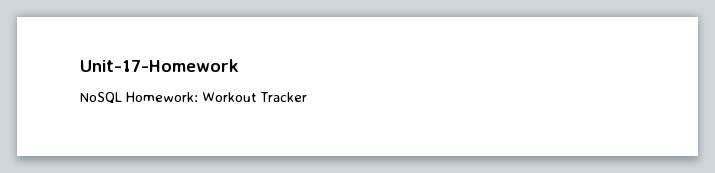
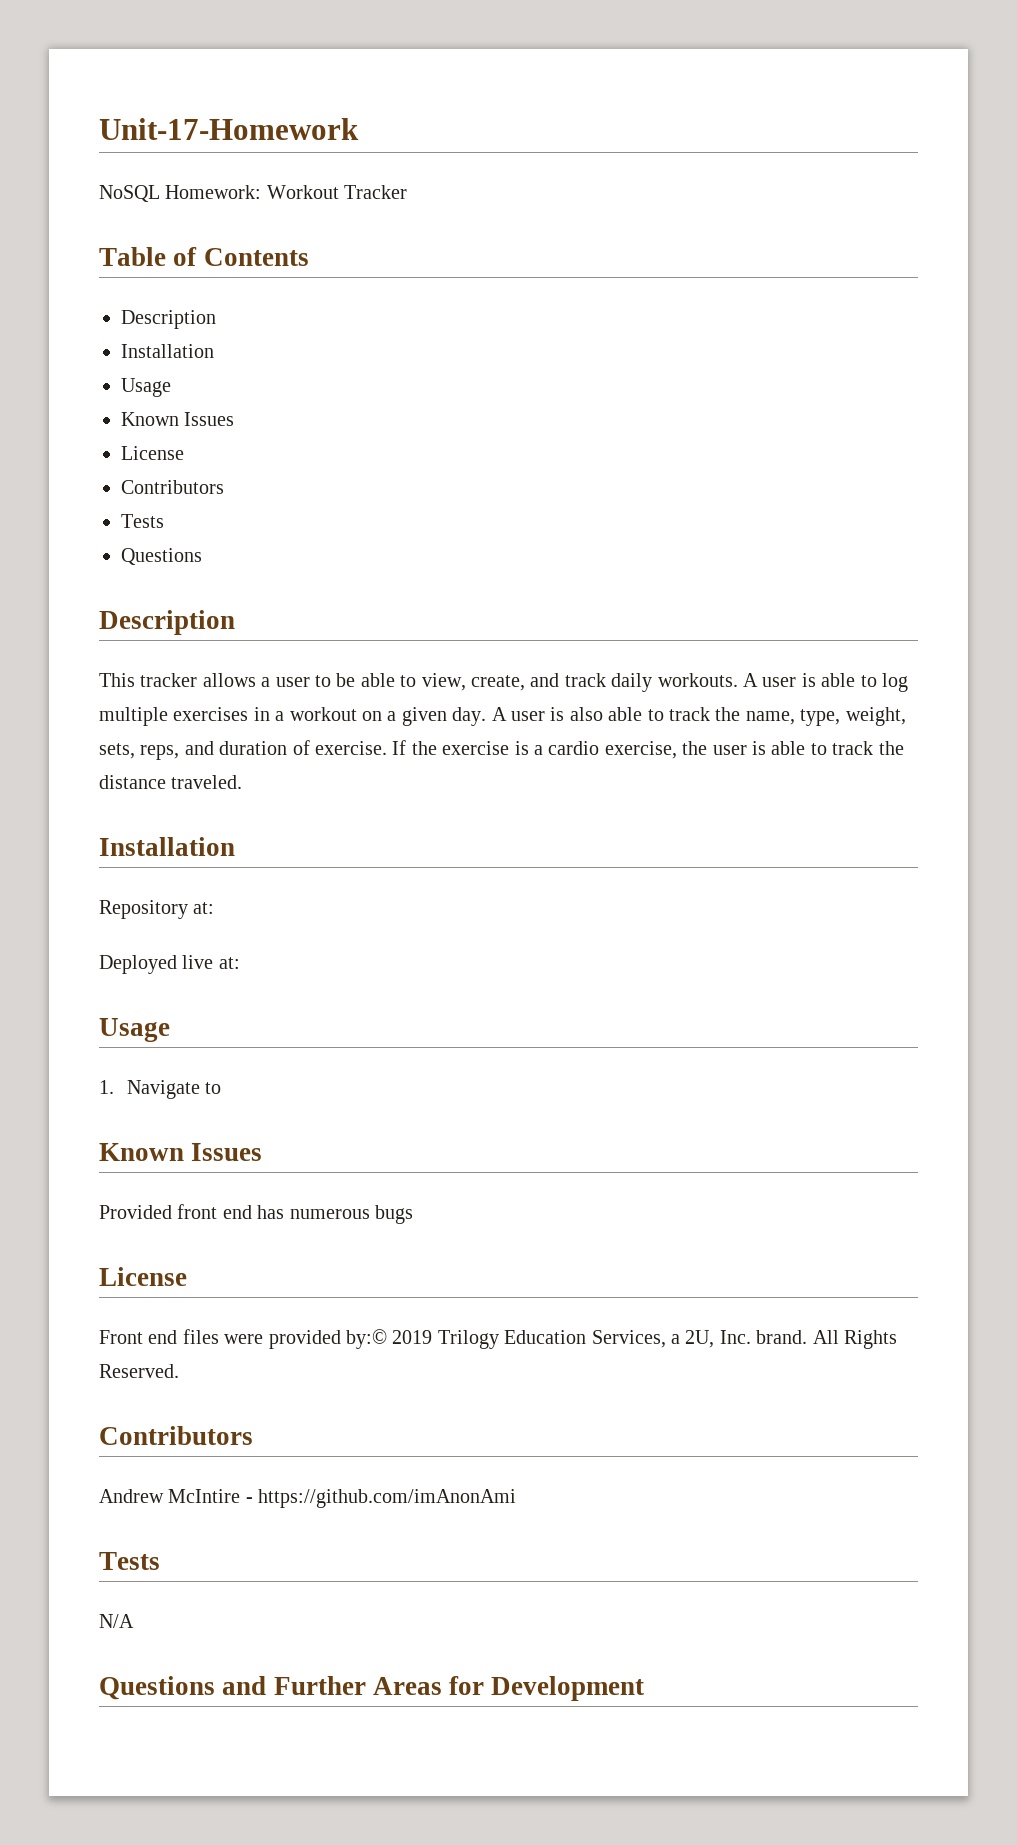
+ Table of Contents
+ Description
+ Installation
+ Usage
+ Known Issues
+ License
+ Contributors
+ Tests
+ Questions
+ Description
+ This tracker allows a user to be able to view, create, and track daily workouts. A user is able to log multiple exercises in a workout on a given day. A user is also able to track the name, type, weight, sets, reps, and duration of exercise. If the exercise is a cardio exercise, the user is able to track the distance traveled.
+ Installation
+ Repository at:
+ Deployed live at:
+ Usage
+ 1. Navigate to
+ Known Issues
+ Provided front end has numerous bugs
+ License
+ Front end files were provided by:© 2019 Trilogy Education Services, a 2U, Inc. brand. All Rights Reserved.
+ Contributors
+ Andrew McIntire - https://github.com/imAnonAmi
+ Tests
+ N/A
+ Questions and Further Areas for Development

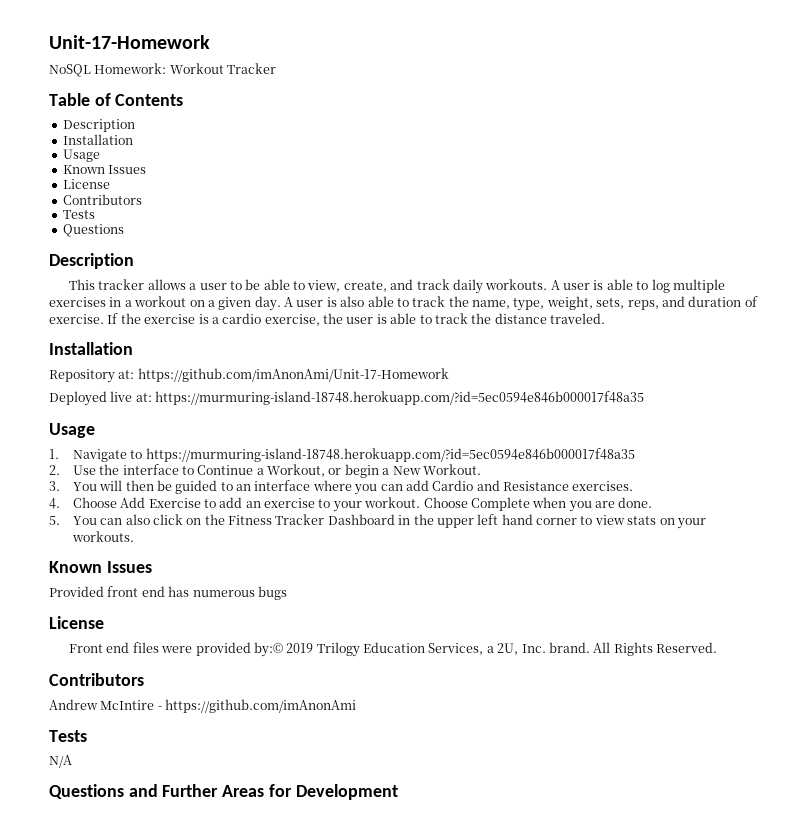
- Repository at:
+ Repository at: https://github.com/imAnonAmi/Unit-17-Homework
- Deployed live at:
+ Deployed live at: https://murmuring-island-18748.herokuapp.com/?id=5ec0594e846b000017f48a35
- 1. Navigate to
+ 1. Navigate to https://murmuring-island-18748.herokuapp.com/?id=5ec0594e846b000017f48a35
+ 2. Use the interface to Continue a Workout, or begin a New Workout.
+ 3. You will then be guided to an interface where you can add Cardio and Resistance exercises.
+ 4. Choose Add Exercise to add an exercise to your workout. Choose Complete when you are done.
+ 5. You can also click on the Fitness Tracker Dashboard in the upper left hand corner to view stats on your workouts.

